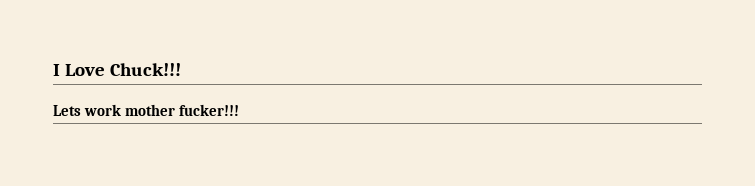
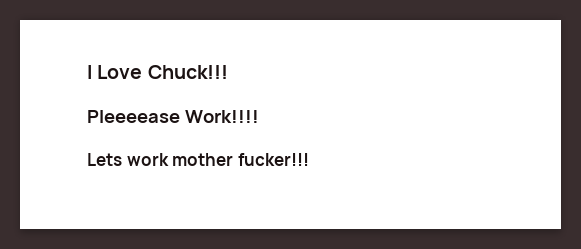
+ Pleeeease Work!!!!

